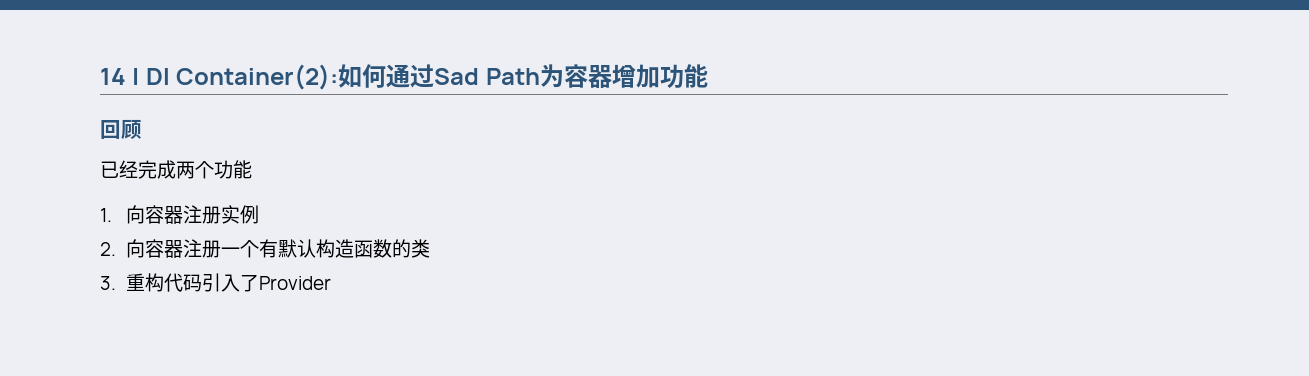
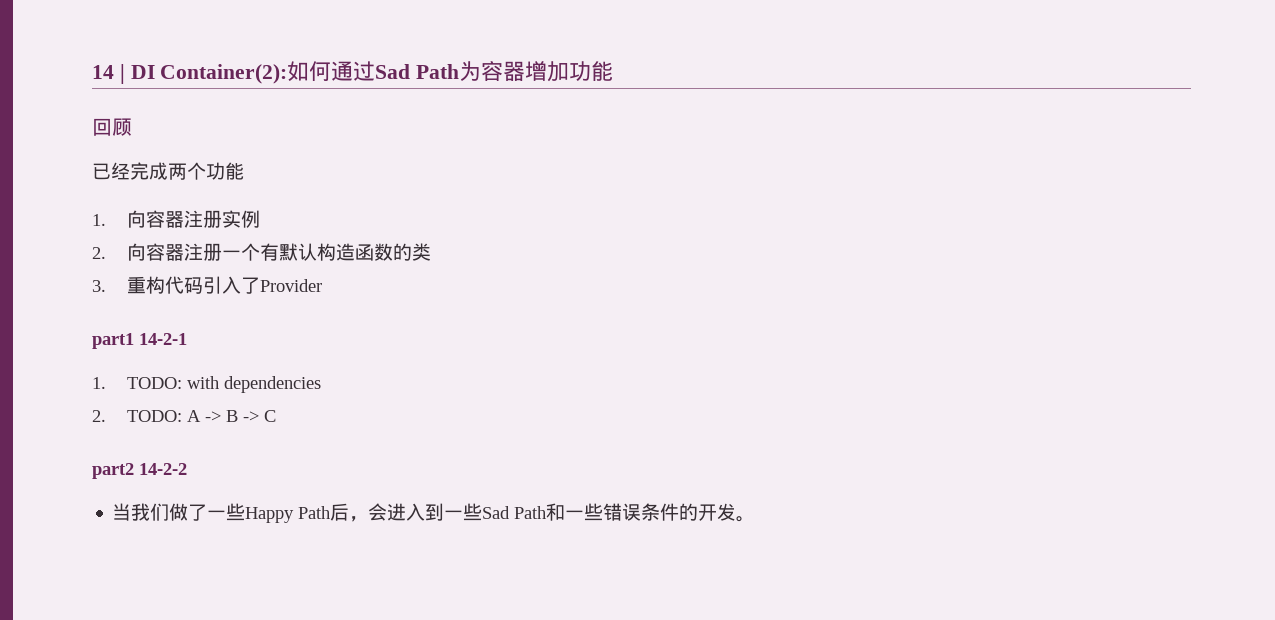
+ part1 14-2-1
+ 1. TODO: with dependencies
+ 2. TODO: A -> B -> C
+ part2 14-2-2
+ 当我们做了一些Happy Path后，会进入到一些Sad Path和一些错误条件的开发。

